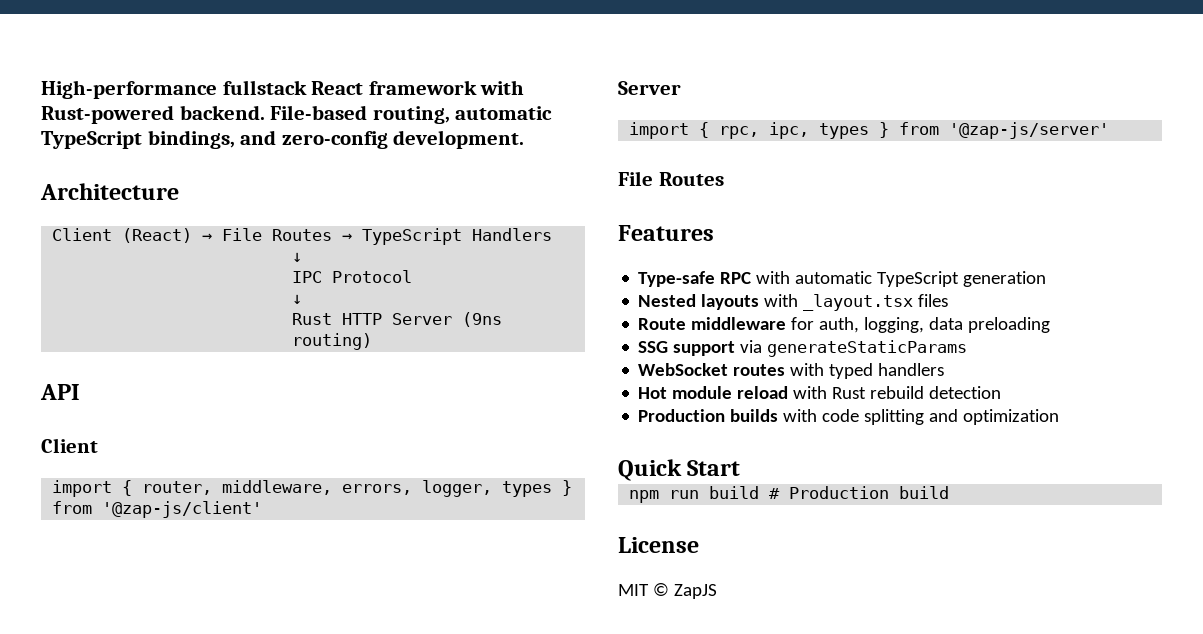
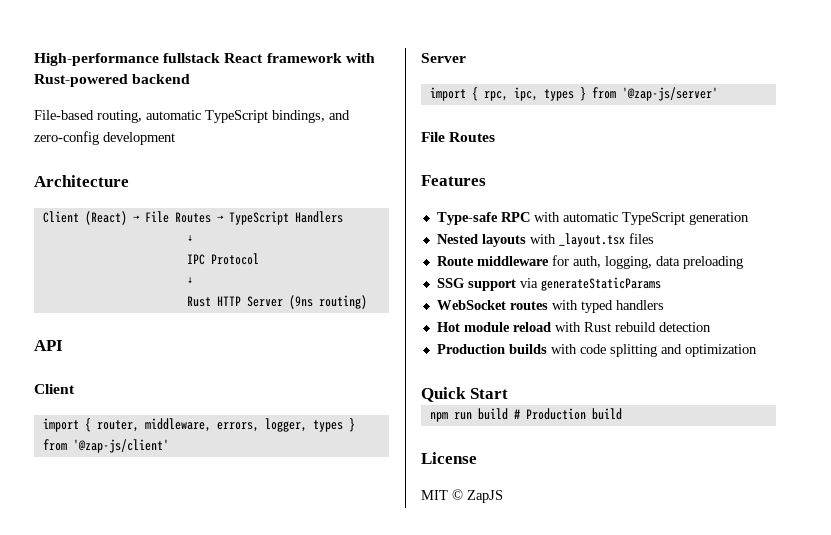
- High-performance fullstack React framework with Rust-powered backend. File-based routing, automatic TypeScript bindings, and zero-config development.
+ High-performance fullstack React framework with Rust-powered backend
+ File-based routing, automatic TypeScript bindings, and zero-config development

